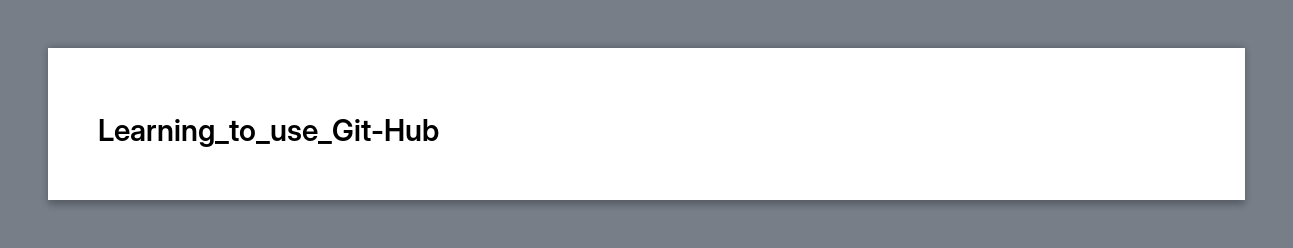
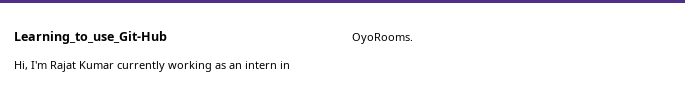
+ Hi, I'm Rajat Kumar currently working as an intern in OyoRooms.

